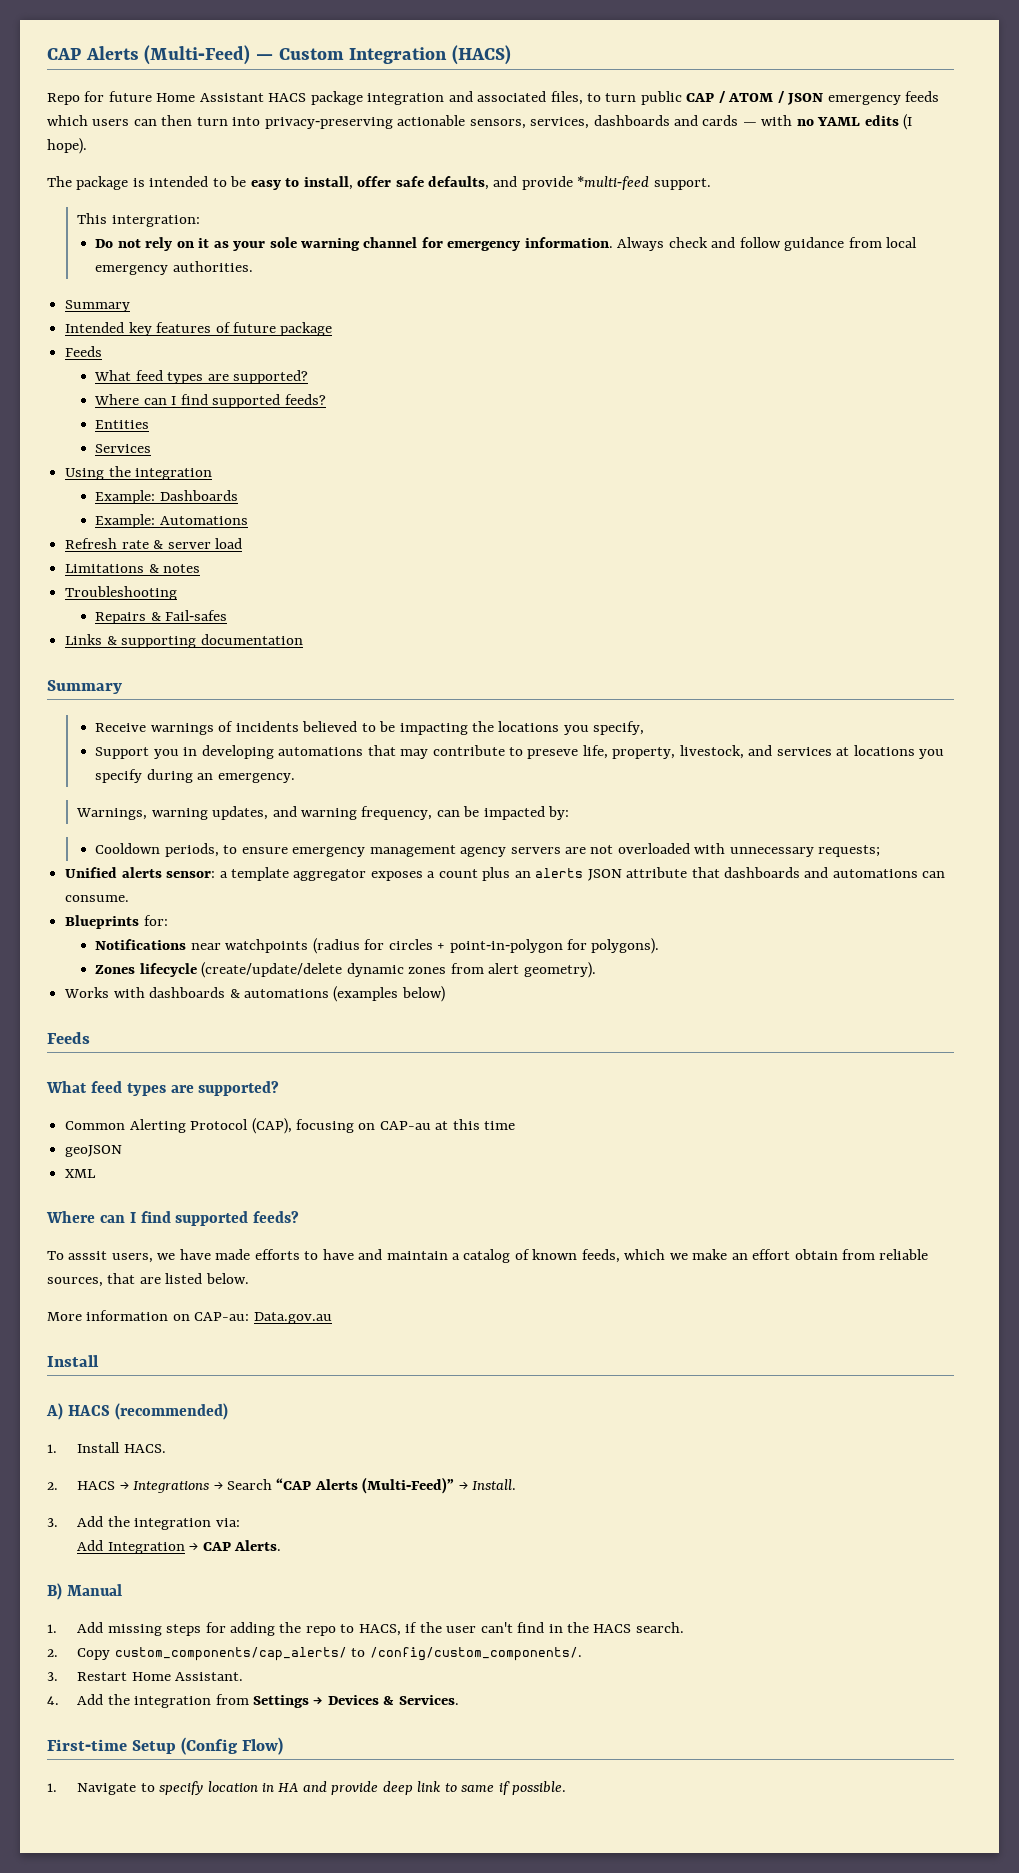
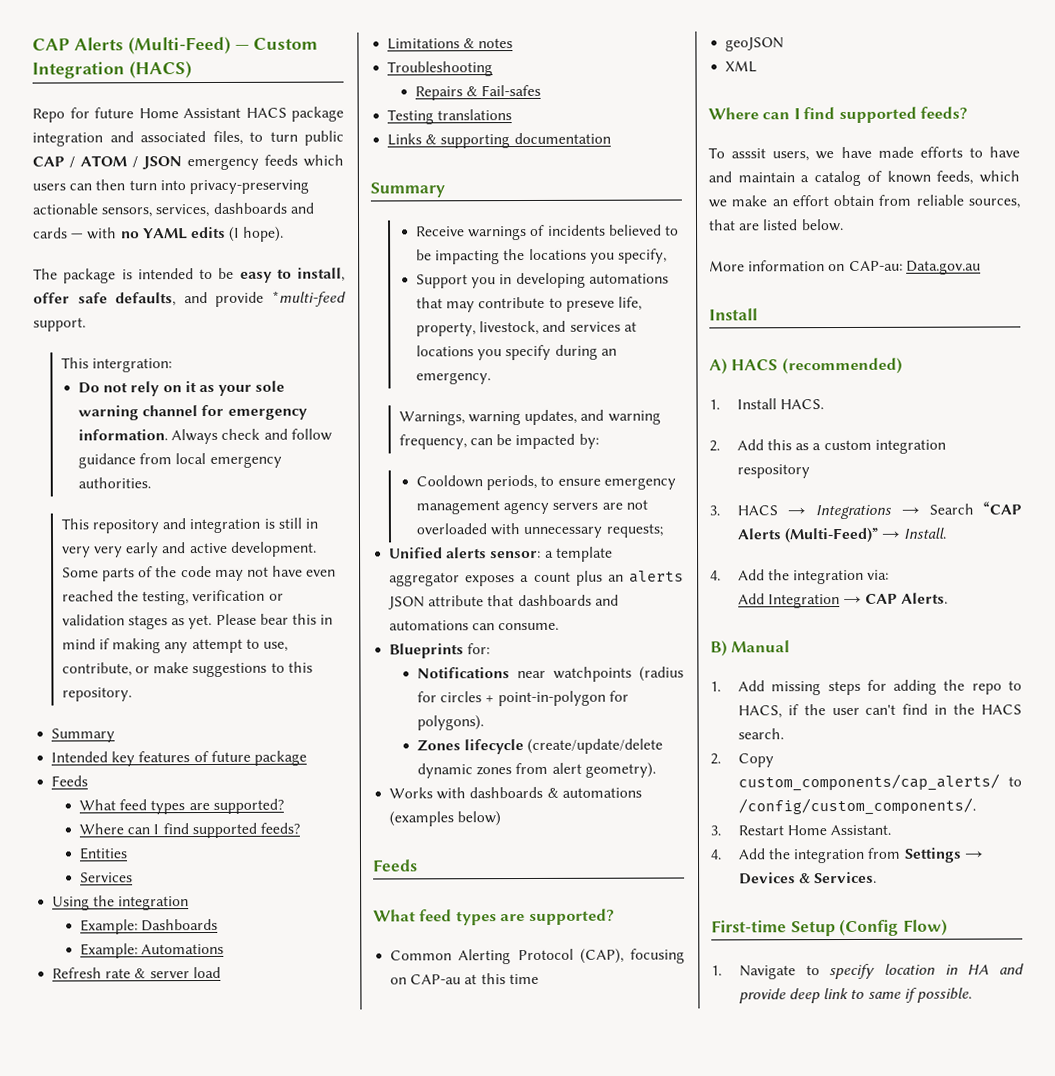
+ This repository and integration is still in very very early and active development. Some parts of the code may not have even reached the testing, verification or validation stages as yet. Please bear this in mind if making any attempt to use, contribute, or make suggestions to this repository.
+ Testing translations
- 2. HACS → Integrations → Search “CAP Alerts (Multi‑Feed)” → Install.
+ 2. Add this as a custom integration respository
+ 3. HACS → Integrations → Search “CAP Alerts (Multi‑Feed)” → Install.
- 3. Add the integration via:
+ 4. Add the integration via:

